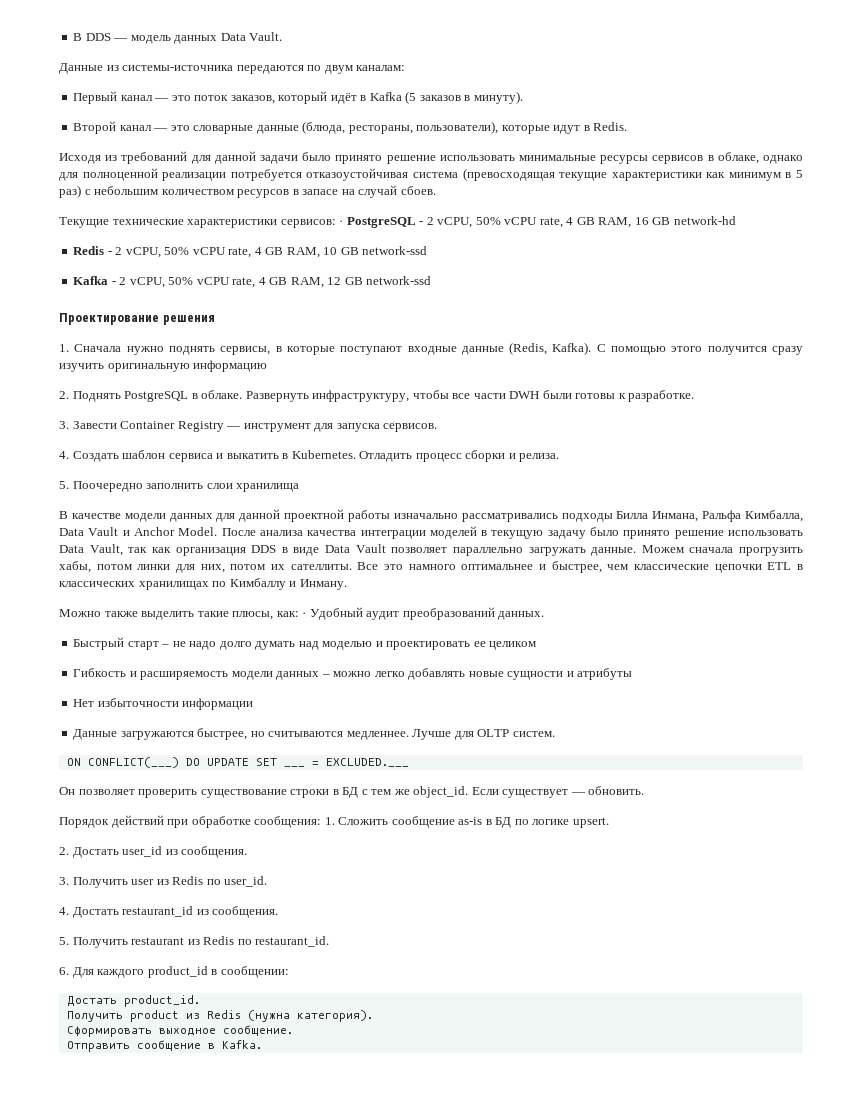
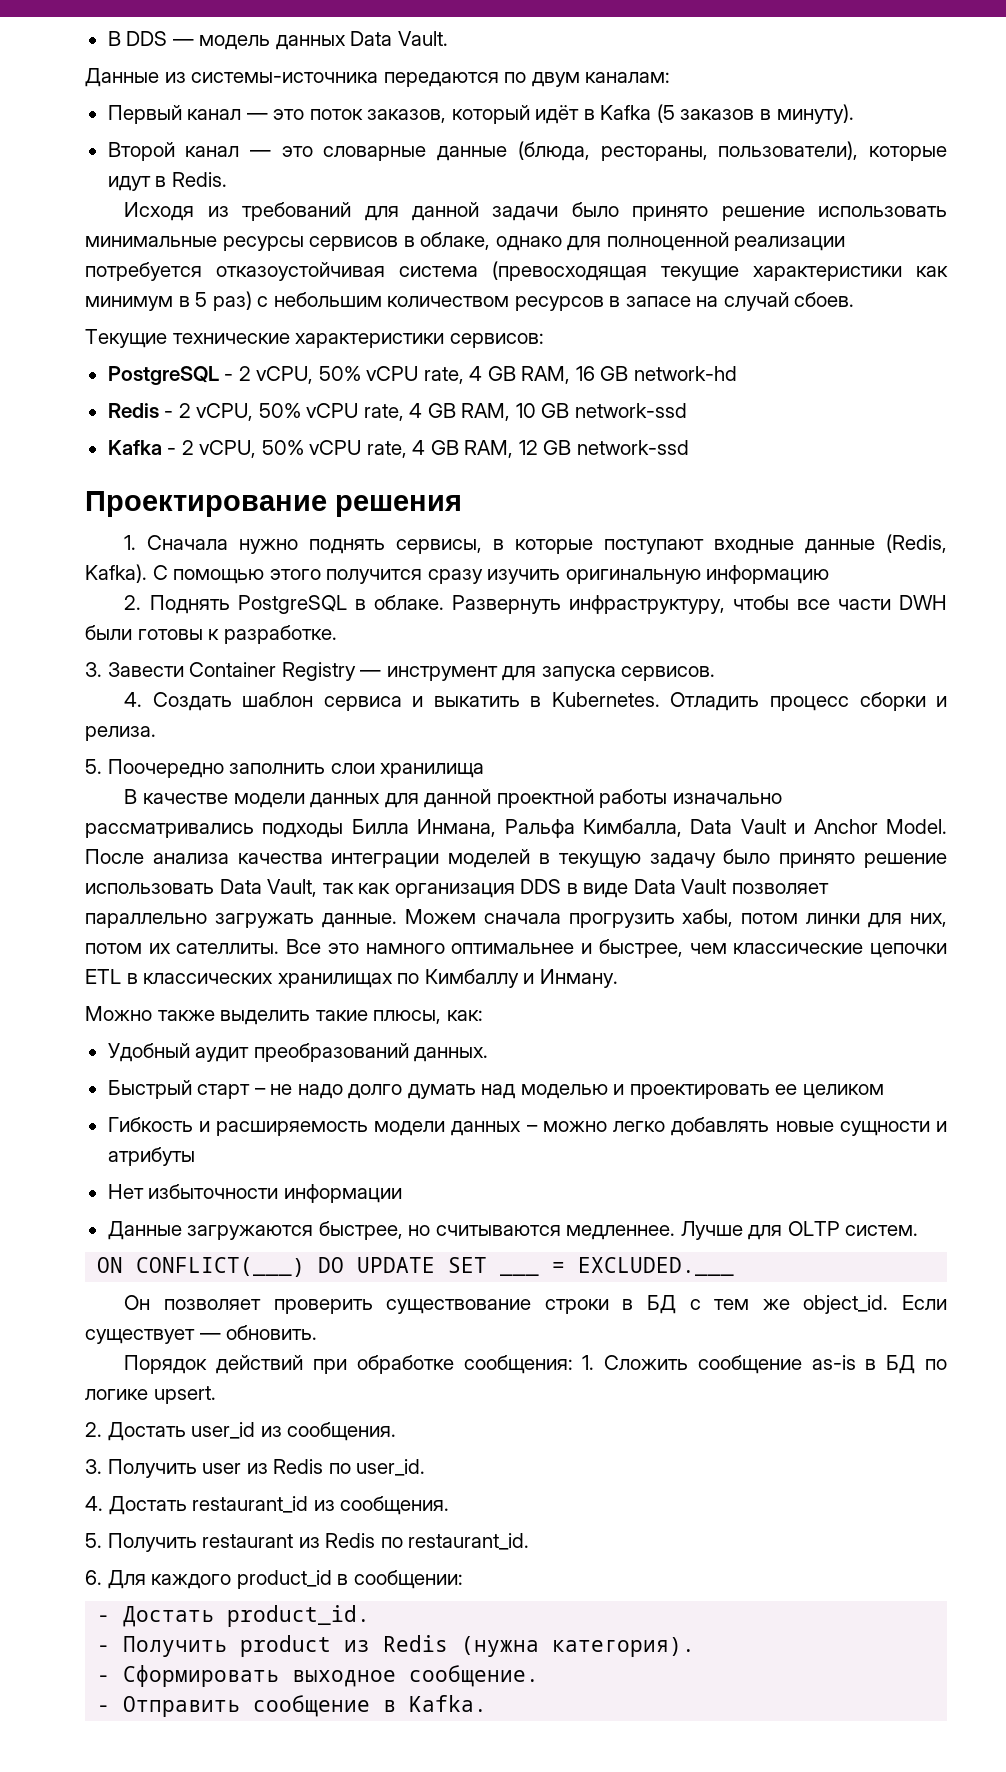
- Текущие технические характеристики сервисов: · PostgreSQL - 2 vCPU, 50% vCPU rate, 4 GB RAM, 16 GB network-hd
+ Текущие технические характеристики сервисов:
+ PostgreSQL - 2 vCPU, 50% vCPU rate, 4 GB RAM, 16 GB network-hd
- Можно также выделить такие плюсы, как: · Удобный аудит преобразований данных.
+ Можно также выделить такие плюсы, как:
+ Удобный аудит преобразований данных.
- Достать product_id.
+ - Достать product_id.
- Получить product из Redis (нужна категория).
+ - Получить product из Redis (нужна категория).
- Сформировать выходное сообщение.
+ - Сформировать выходное сообщение.
- Отправить сообщение в Kafka.
+ - Отправить сообщение в Kafka.

